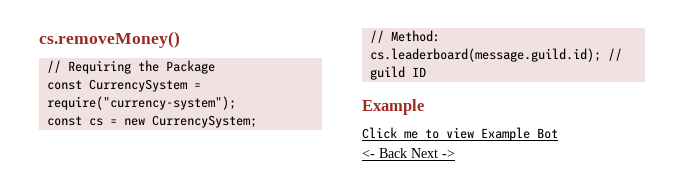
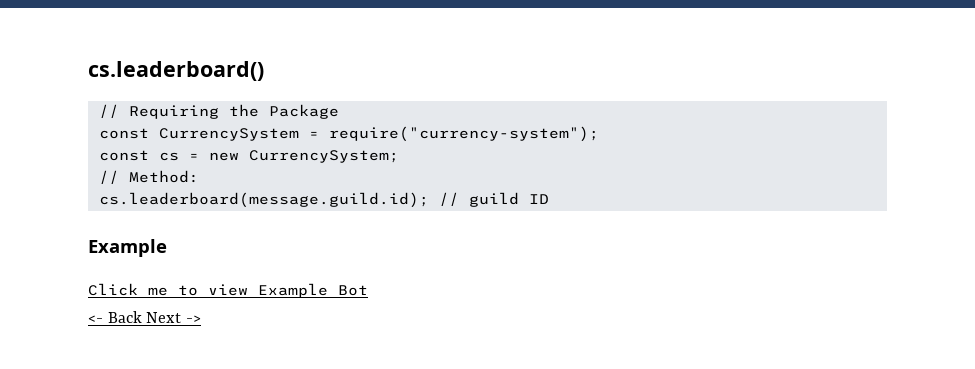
- cs.removeMoney()
+ cs.leaderboard()

